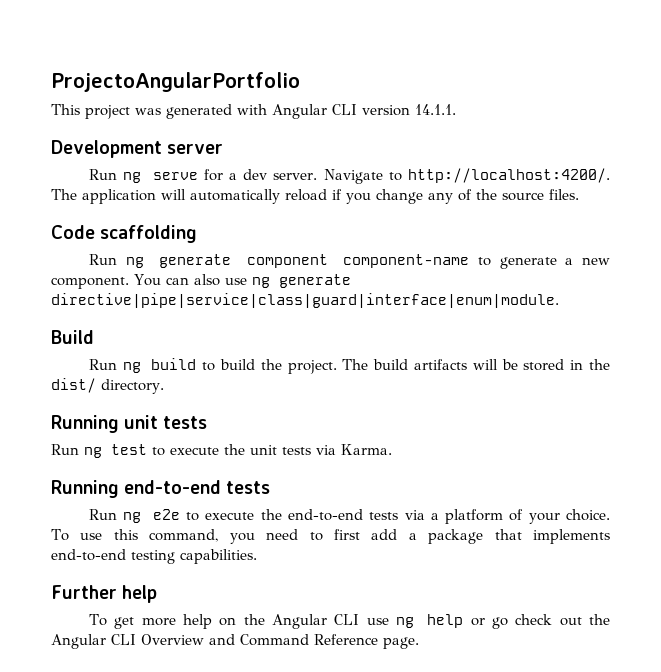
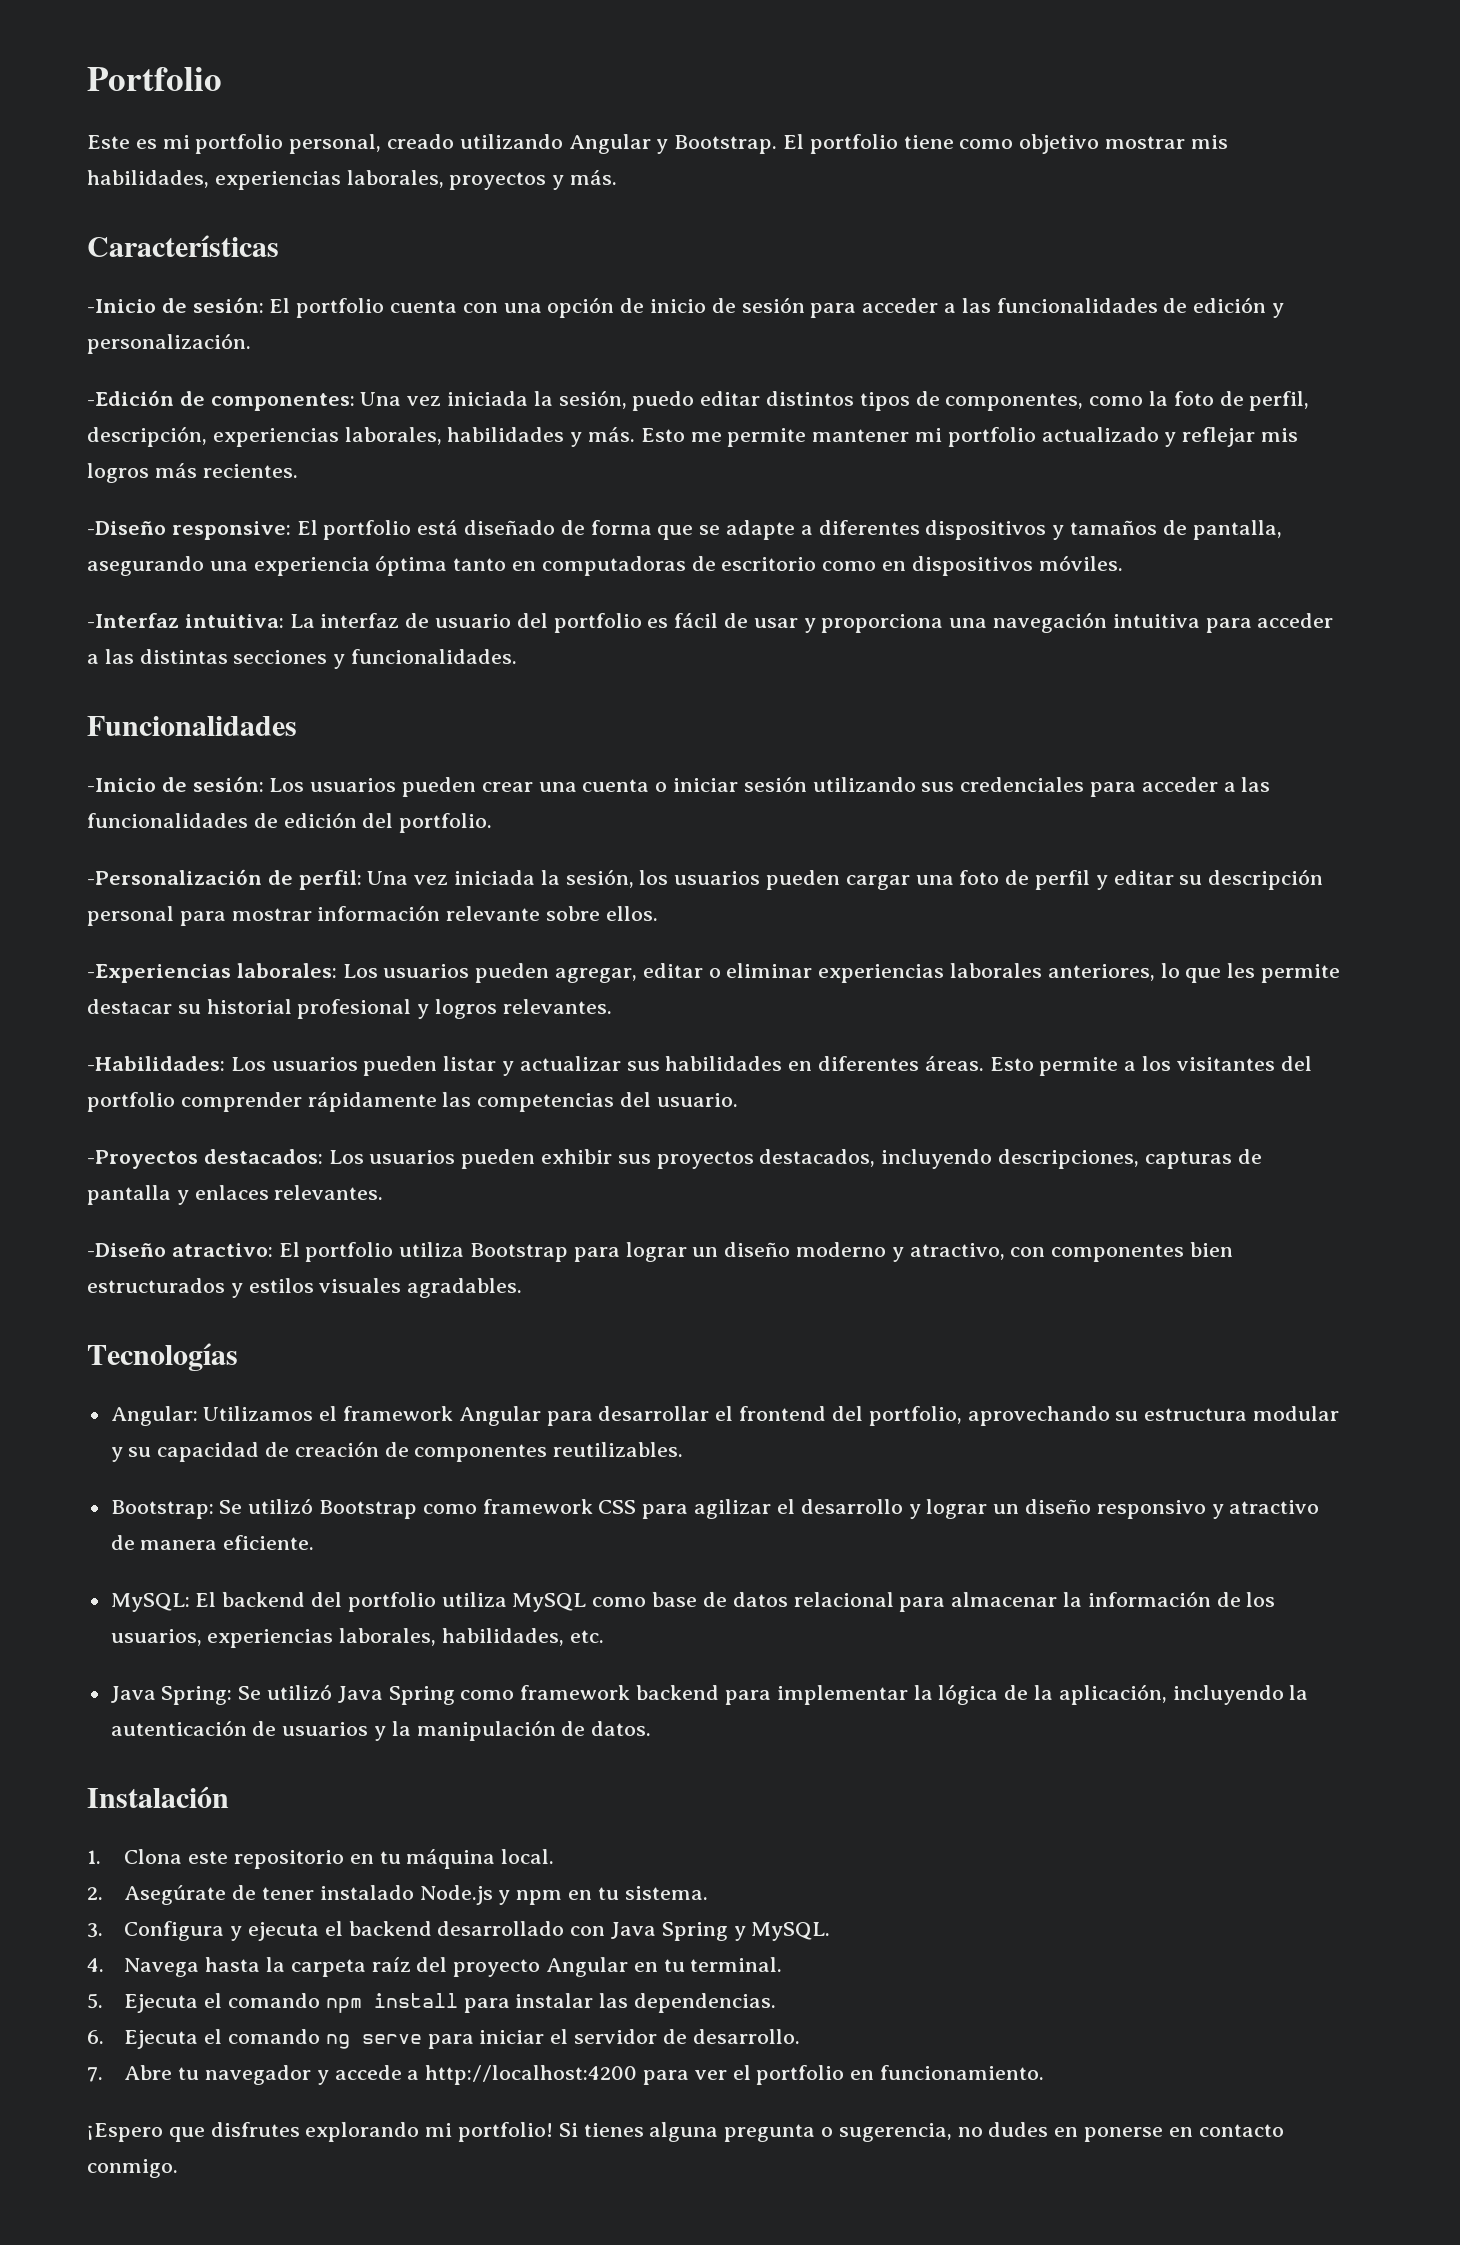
- ProjectoAngularPortfolio
- This project was generated with Angular CLI version 14.1.1.
- Development server
- Run ng serve for a dev server. Navigate to http://localhost:4200/. The application will automatically reload if you change any of the source files.
- Code scaffolding
- Run ng generate component component-name to generate a new component. You can also use ng generate directive|pipe|service|class|guard|interface|enum|module.
- Build
- Run ng build to build the project. The build artifacts will be stored in the dist/ directory.
- Running unit tests
- Run ng test to execute the unit tests via Karma.
- Running end-to-end tests
- Run ng e2e to execute the end-to-end tests via a platform of your choice. To use this command, you need to first add a package that implements end-to-end testing capabilities.
- Further help
- To get more help on the Angular CLI use ng help or go check out the Angular CLI Overview and Command Reference page.
+ Portfolio
+ Este es mi portfolio personal, creado utilizando Angular y Bootstrap. El portfolio tiene como objetivo mostrar mis habilidades, experiencias laborales, proyectos y más.
+ Características
+ -Inicio de sesión: El portfolio cuenta con una opción de inicio de sesión para acceder a las funcionalidades de edición y personalización.
+ -Edición de componentes: Una vez iniciada la sesión, puedo editar distintos tipos de componentes, como la foto de perfil, descripción, experiencias laborales, habilidades y más. Esto me permite mantener mi portfolio actualizado y reflejar mis logros más recientes.
+ -Diseño responsive: El portfolio está diseñado de forma que se adapte a diferentes dispositivos y tamaños de pantalla, asegurando una experiencia óptima tanto en computadoras de escritorio como en dispositivos móviles.
+ -Interfaz intuitiva: La interfaz de usuario del portfolio es fácil de usar y proporciona una navegación intuitiva para acceder a las distintas secciones y funcionalidades.
+ Funcionalidades
+ -Inicio de sesión: Los usuarios pueden crear una cuenta o iniciar sesión utilizando sus credenciales para acceder a las funcionalidades de edición del portfolio.
+ -Personalización de perfil: Una vez iniciada la sesión, los usuarios pueden cargar una foto de perfil y editar su descripción personal para mostrar información relevante sobre ellos.
+ -Experiencias laborales: Los usuarios pueden agregar, editar o eliminar experiencias laborales anteriores, lo que les permite destacar su historial profesional y logros relevantes.
+ -Habilidades: Los usuarios pueden listar y actualizar sus habilidades en diferentes áreas. Esto permite a los visitantes del portfolio comprender rápidamente las competencias del usuario.
+ -Proyectos destacados: Los usuarios pueden exhibir sus proyectos destacados, incluyendo descripciones, capturas de pantalla y enlaces relevantes.
+ -Diseño atractivo: El portfolio utiliza Bootstrap para lograr un diseño moderno y atractivo, con componentes bien estructurados y estilos visuales agradables.
+ Tecnologías
+ Angular: Utilizamos el framework Angular para desarrollar el frontend del portfolio, aprovechando su estructura modular y su capacidad de creación de componentes reutilizables.
+ Bootstrap: Se utilizó Bootstrap como framework CSS para agilizar el desarrollo y lograr un diseño responsivo y atractivo de manera eficiente.
+ MySQL: El backend del portfolio utiliza MySQL como base de datos relacional para almacenar la información de los usuarios, experiencias laborales, habilidades, etc.
+ Java Spring: Se utilizó Java Spring como framework backend para implementar la lógica de la aplicación, incluyendo la autenticación de usuarios y la manipulación de datos.
+ Instalación
+ 1. Clona este repositorio en tu máquina local.
+ 2. Asegúrate de tener instalado Node.js y npm en tu sistema.
+ 3. Configura y ejecuta el backend desarrollado con Java Spring y MySQL.
+ 4. Navega hasta la carpeta raíz del proyecto Angular en tu terminal.
+ 5. Ejecuta el comando npm install para instalar las dependencias.
+ 6. Ejecuta el comando ng serve para iniciar el servidor de desarrollo.
+ 7. Abre tu navegador y accede a http://localhost:4200 para ver el portfolio en funcionamiento.
+ ¡Espero que disfrutes explorando mi portfolio! Si tienes alguna pregunta o sugerencia, no dudes en ponerse en contacto conmigo.

